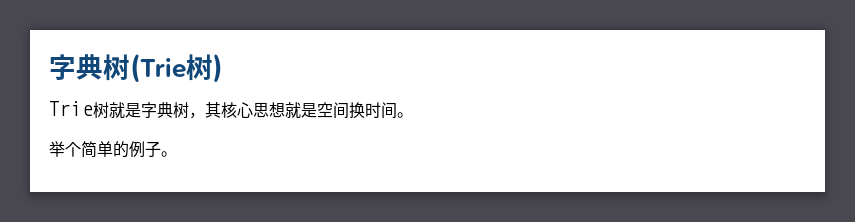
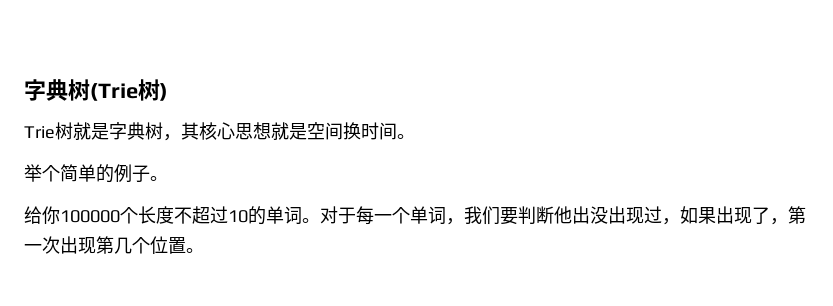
+ 给你100000个长度不超过10的单词。对于每一个单词，我们要判断他出没出现过，如果出现了，第一次出现第几个位置。

